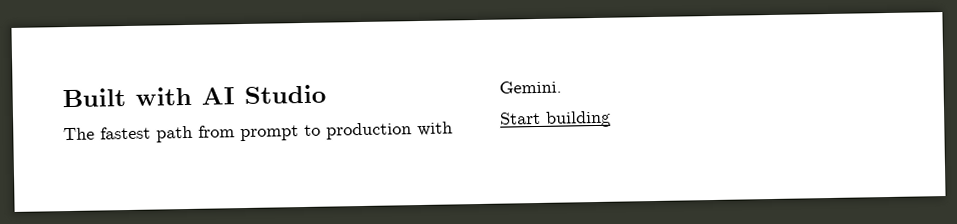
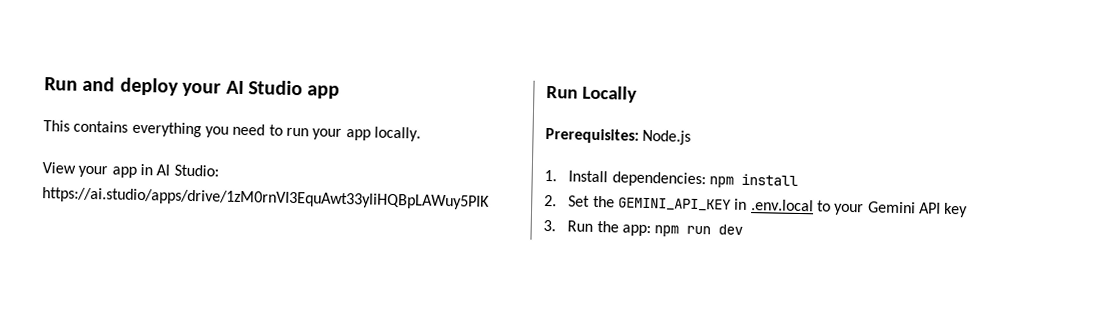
- Built with AI Studio
- The fastest path from prompt to production with Gemini.
- Start building
+ Run and deploy your AI Studio app
+ This contains everything you need to run your app locally.
+ View your app in AI Studio: https://ai.studio/apps/drive/1zM0rnVI3EquAwt33yliHQBpLAWuy5PIK
+ Run Locally
+ Prerequisites: Node.js
+ 1. Install dependencies: npm install
+ 2. Set the GEMINI_API_KEY in .env.local to your Gemini API key
+ 3. Run the app: npm run dev

